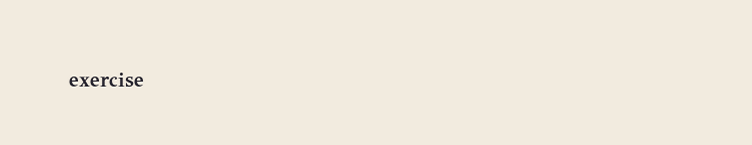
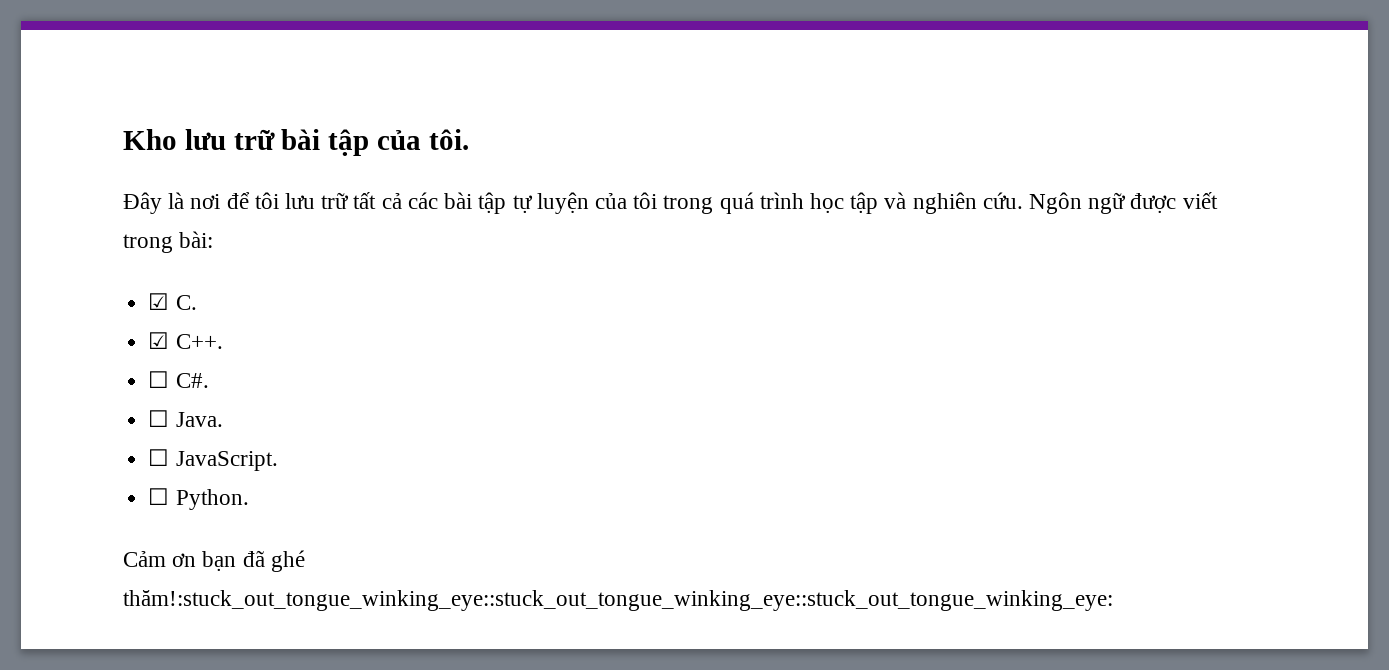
- exercise
+ Kho lưu trữ bài tập của tôi.
+ Đây là nơi để tôi lưu trữ tất cả các bài tập tự luyện của tôi trong quá trình học tập và nghiên cứu. Ngôn ngữ được viết trong bài:
+ ☑ C.
+ ☑ C++.
+ ☐ C#.
+ ☐ Java.
+ ☐ JavaScript.
+ ☐ Python.
+ Cảm ơn bạn đã ghé thăm!:stuck_out_tongue_winking_eye::stuck_out_tongue_winking_eye::stuck_out_tongue_winking_eye:

